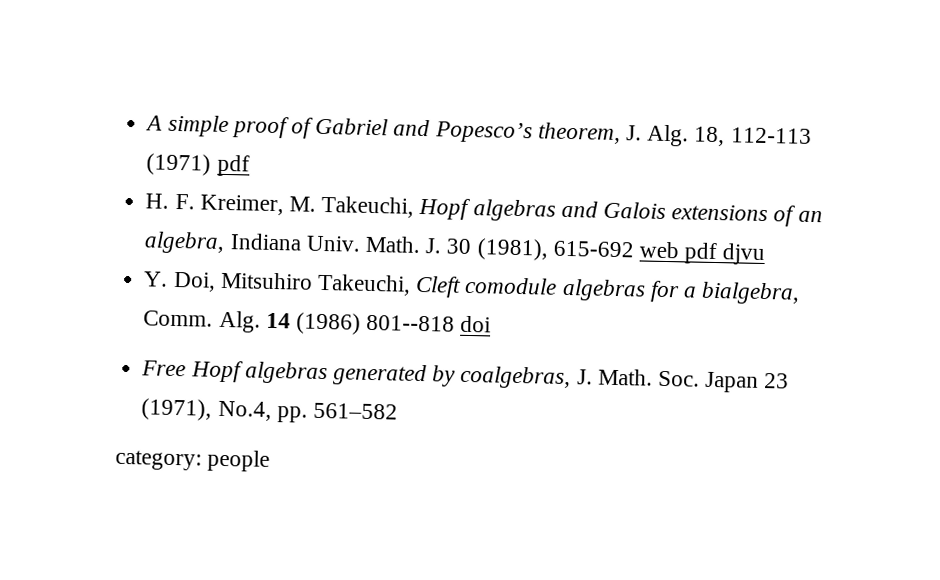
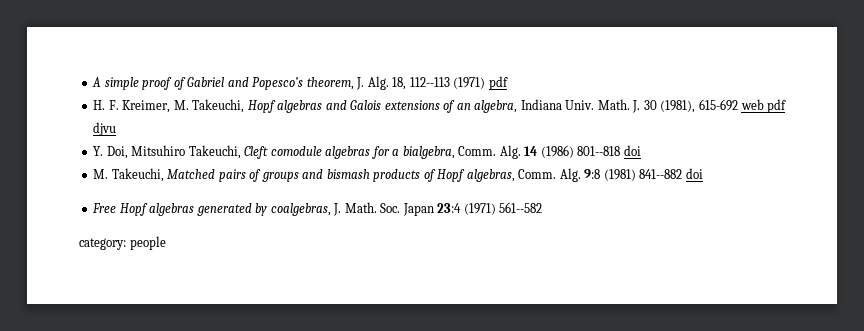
- A simple proof of Gabriel and Popesco’s theorem, J. Alg. 18, 112-113 (1971) pdf
+ A simple proof of Gabriel and Popesco’s theorem, J. Alg. 18, 112--113 (1971) pdf
+ M. Takeuchi, Matched pairs of groups and bismash products of Hopf algebras, Comm. Alg. 9:8 (1981) 841--882 doi
- Soc. Japan 23 (1971), No.4, pp. 561–582
+ Soc. Japan 23:4 (1971) 561--582

